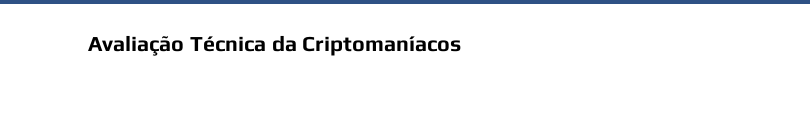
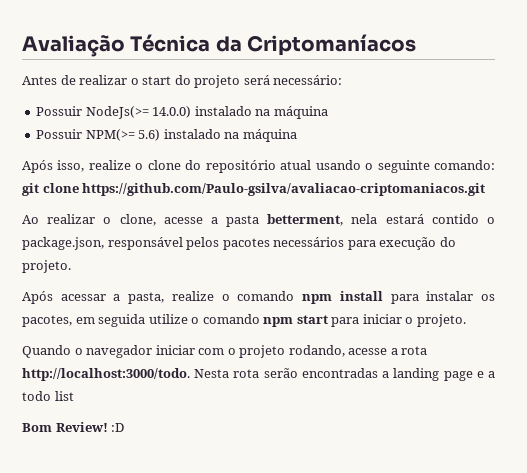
+ Antes de realizar o start do projeto será necessário:
+ Possuir NodeJs(>= 14.0.0) instalado na máquina
+ Possuir NPM(>= 5.6) instalado na máquina
+ Após isso, realize o clone do repositório atual usando o seguinte comando: git clone https://github.com/Paulo-gsilva/avaliacao-criptomaniacos.git
+ Ao realizar o clone, acesse a pasta betterment, nela estará contido o package.json, responsável pelos pacotes necessários para execução do projeto.
+ Após acessar a pasta, realize o comando npm install para instalar os pacotes, em seguida utilize o comando npm start para iniciar o projeto.
+ Quando o navegador iniciar com o projeto rodando, acesse a rota http://localhost:3000/todo. Nesta rota serão encontradas a landing page e a todo list
+ Bom Review! :D

